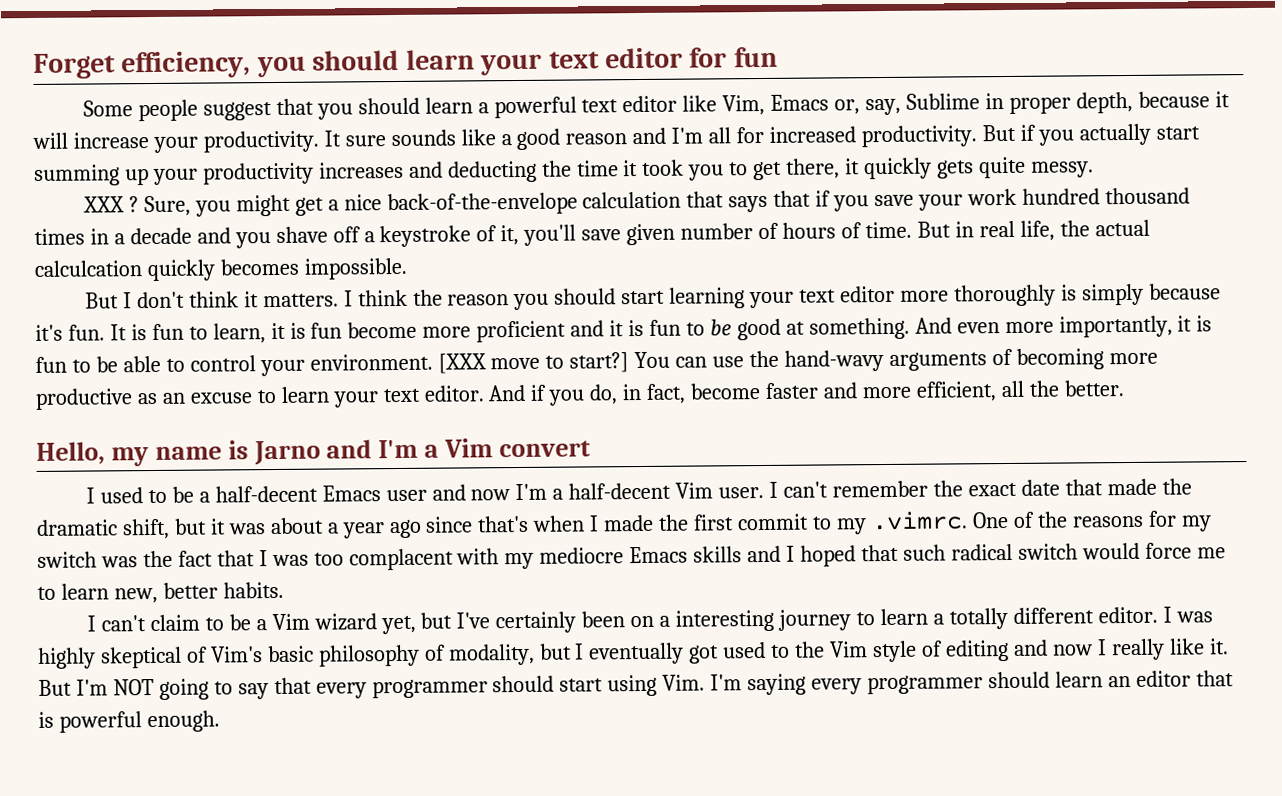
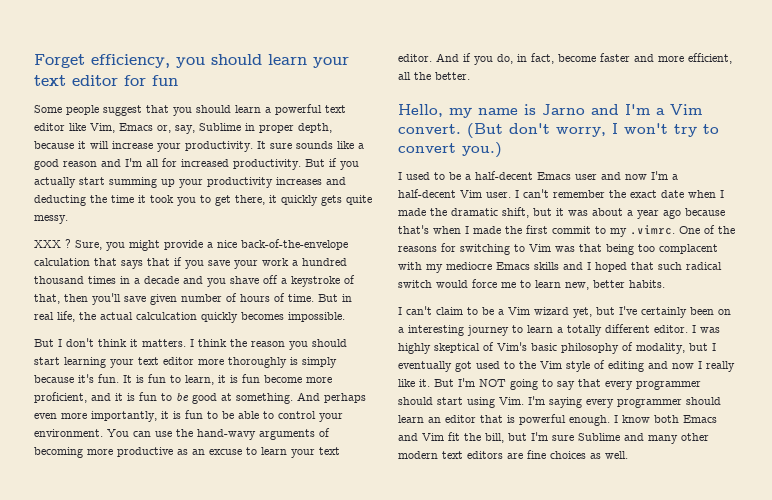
- Sure, you might get a nice back-of-the-envelope calculation that says that if you save your work hundred thousand times in a decade and you shave off a keystroke of it, you'll save given number of hours of time.
+ Sure, you might provide a nice back-of-the-envelope calculation that says that if you save your work a hundred thousand times in a decade and you shave off a keystroke of that, then you'll save given number of hours of time.
- It is fun to learn, it is fun become more proficient and it is fun to be good at something.
+ It is fun to learn, it is fun become more proficient, and it is fun to be good at something.
- And even more importantly, it is fun to be able to control your environment.
+ And perhaps even more importantly, it is fun to be able to control your environment.
- [XXX move to start?]
- Hello, my name is Jarno and I'm a Vim convert
+ Hello, my name is Jarno and I'm a Vim convert. (But don't worry, I won't try to convert you.)
- I can't remember the exact date that made the dramatic shift, but it was about a year ago since that's when I made the first commit to my .vimrc. One of the reasons for my switch was the fact that I was too complacent with my mediocre Emacs skills and I hoped that such radical switch would force me to learn new, better habits.
+ I can't remember the exact date when I made the dramatic shift, but it was about a year ago because that's when I made the first commit to my .vimrc. One of the reasons for switching to Vim was that being too complacent with my mediocre Emacs skills and I hoped that such radical switch would force me to learn new, better habits.
+ I know both Emacs and Vim fit the bill, but I'm sure Sublime and many other modern text editors are fine choices as well.

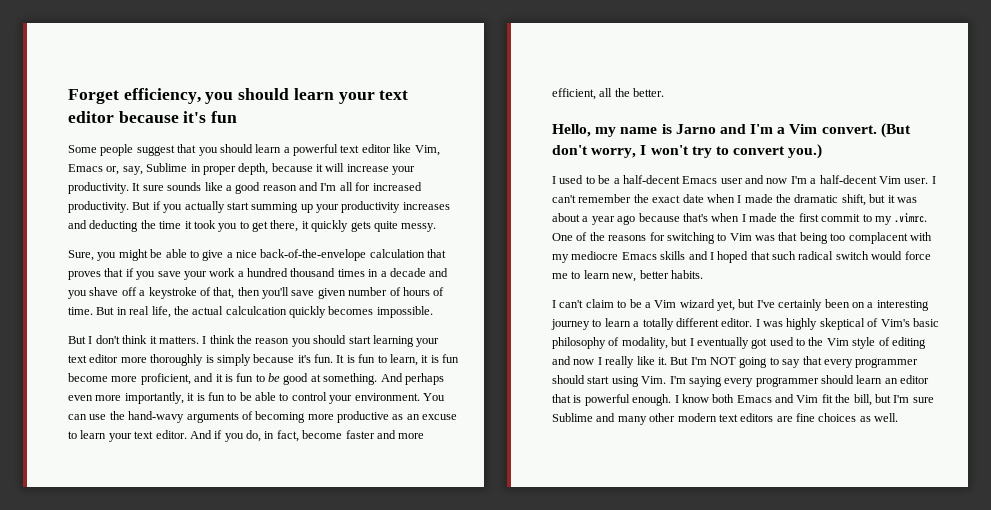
- Forget efficiency, you should learn your text editor for fun
+ Forget efficiency, you should learn your text editor because it's fun
- XXX ? Sure, you might provide a nice back-of-the-envelope calculation that says that if you save your work a hundred thousand times in a decade and you shave off a keystroke of that, then you'll save given number of hours of time.
+ Sure, you might be able to give a nice back-of-the-envelope calculation that proves that if you save your work a hundred thousand times in a decade and you shave off a keystroke of that, then you'll save given number of hours of time.

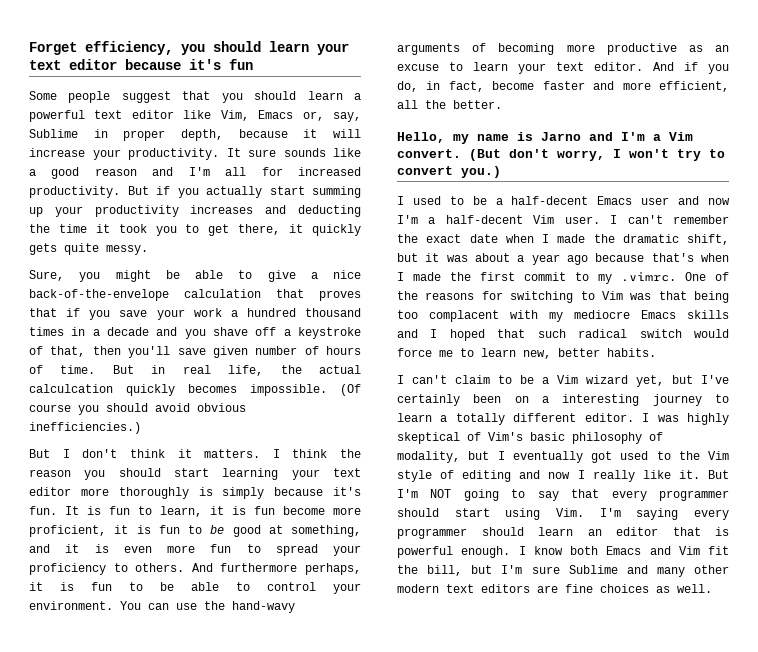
+ (Of course you should avoid obvious inefficiencies.)
- It is fun to learn, it is fun become more proficient, and it is fun to be good at something. And perhaps even more importantly, it is fun to be able to control your environment.
+ It is fun to learn, it is fun become more proficient, it is fun to be good at something, and it is even more fun to spread your proficiency to others. And furthermore perhaps, it is fun to be able to control your environment.

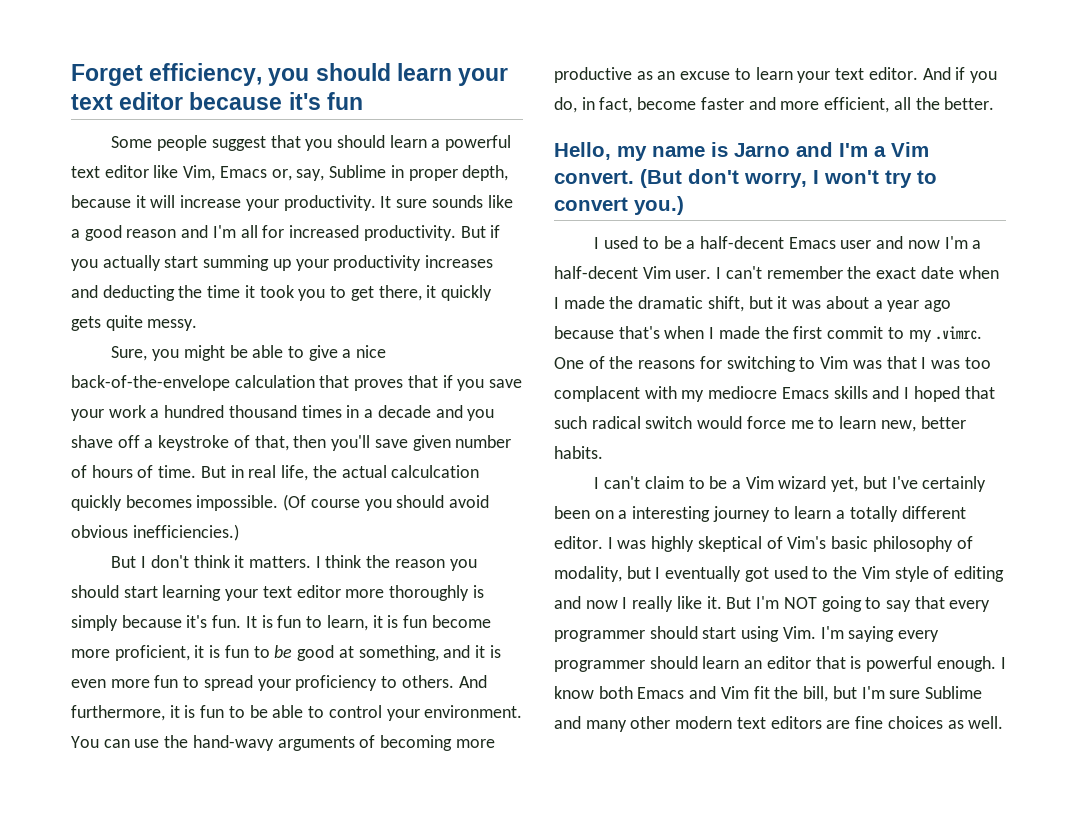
- And furthermore perhaps, it is fun to be able to control your environment.
+ And furthermore, it is fun to be able to control your environment.
- I can't remember the exact date when I made the dramatic shift, but it was about a year ago because that's when I made the first commit to my .vimrc. One of the reasons for switching to Vim was that being too complacent with my mediocre Emacs skills and I hoped that such radical switch would force me to learn new, better habits.
+ I can't remember the exact date when I made the dramatic shift, but it was about a year ago because that's when I made the first commit to my .vimrc. One of the reasons for switching to Vim was that I was too complacent with my mediocre Emacs skills and I hoped that such radical switch would force me to learn new, better habits.

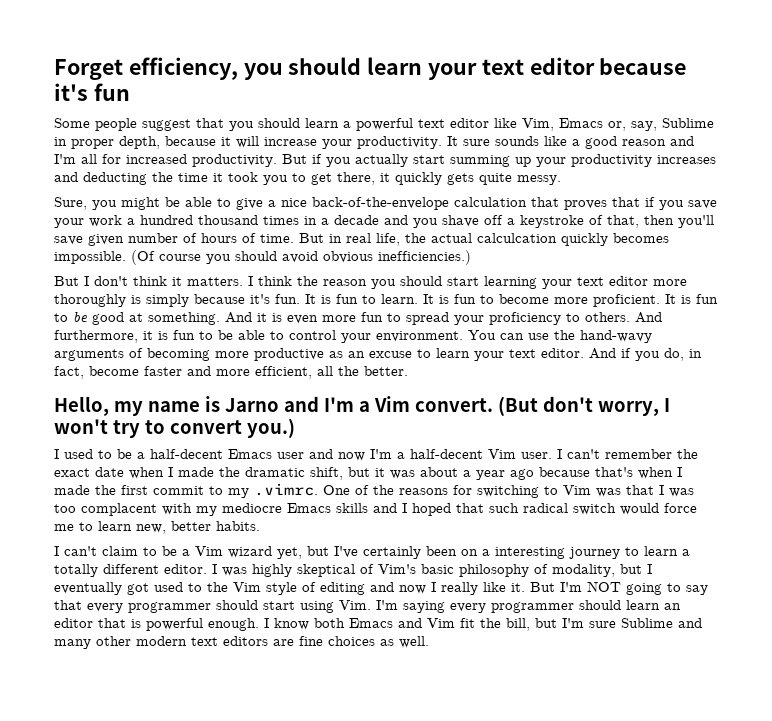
- It is fun to learn, it is fun become more proficient, it is fun to be good at something, and it is even more fun to spread your proficiency to others.
+ It is fun to learn. It is fun to become more proficient. It is fun to be good at something. And it is even more fun to spread your proficiency to others.

